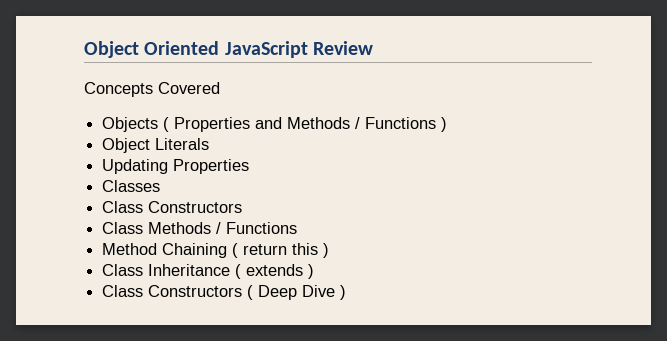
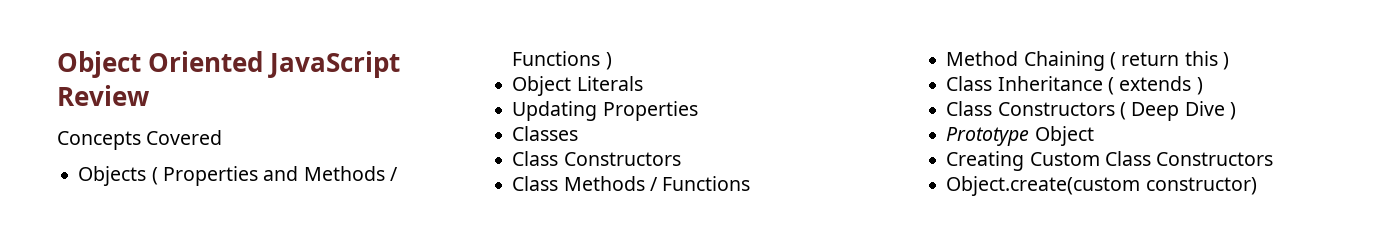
+ Prototype Object
+ Creating Custom Class Constructors
+ Object.create(custom constructor)

